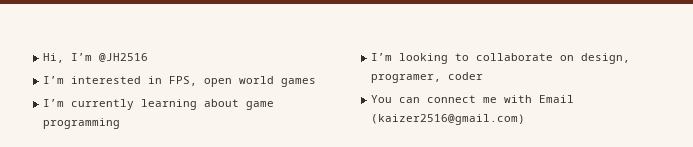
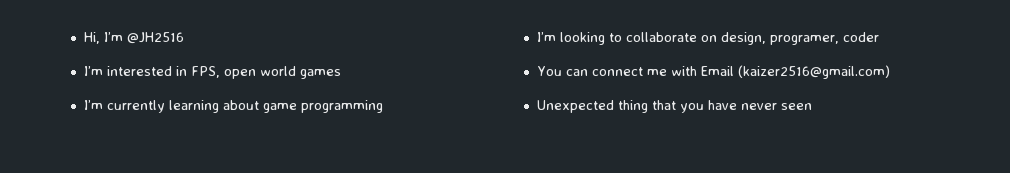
+ Unexpected thing that you have never seen

